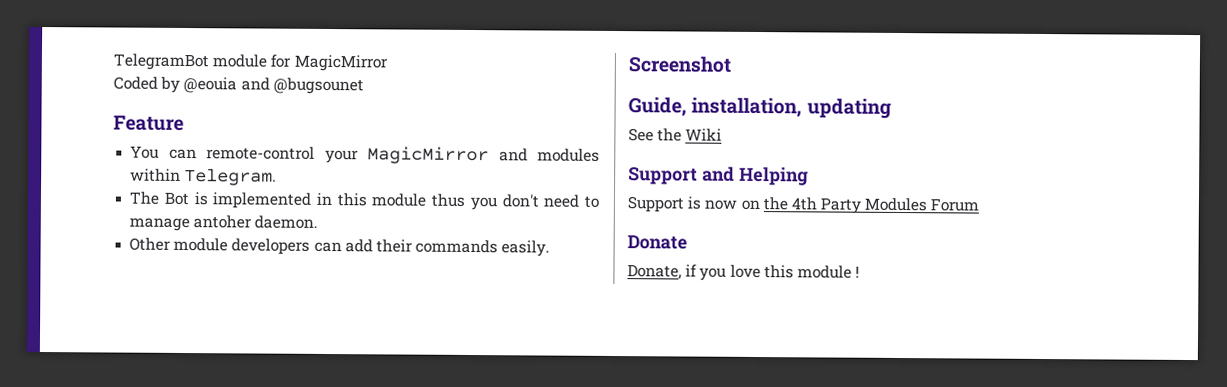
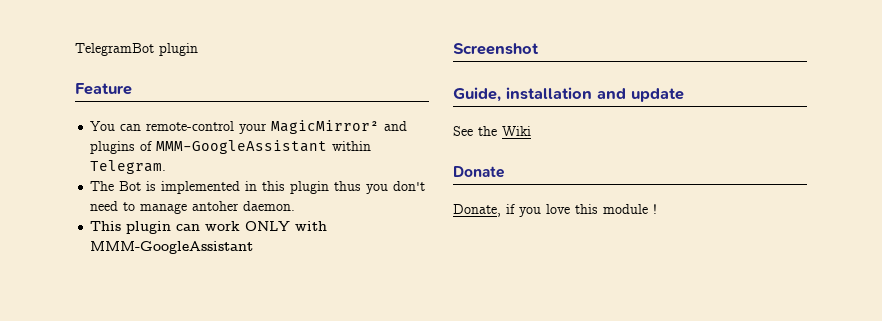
- TelegramBot module for MagicMirror
- Coded by @eouia and @bugsounet
+ TelegramBot plugin
- You can remote-control your MagicMirror and modules within Telegram.
+ You can remote-control your MagicMirror² and plugins of MMM-GoogleAssistant within Telegram.
- The Bot is implemented in this module thus you don't need to manage antoher daemon.
+ The Bot is implemented in this plugin thus you don't need to manage antoher daemon.
- Other module developers can add their commands easily.
+ This plugin can work ONLY with MMM-GoogleAssistant
- Guide, installation, updating
+ Guide, installation and update
- Support and Helping
- Support is now on the 4th Party Modules Forum

